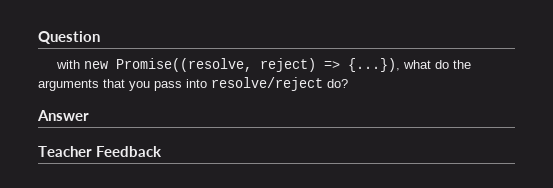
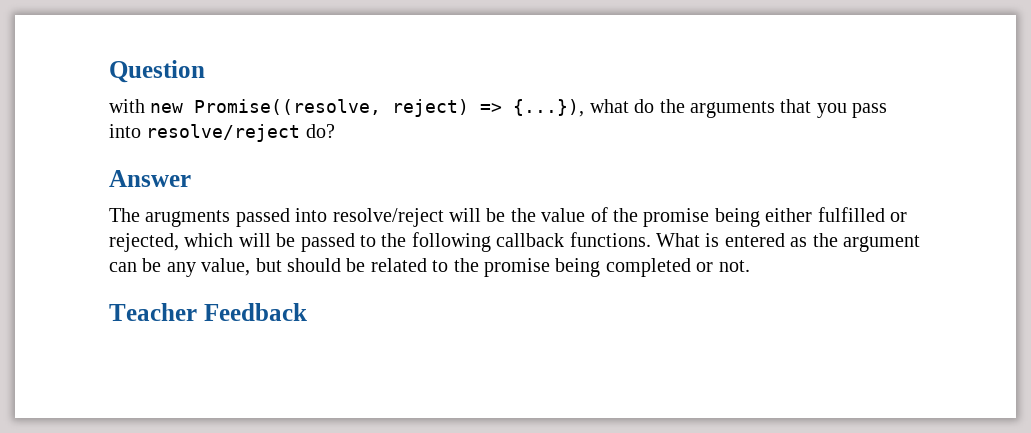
+ The arugments passed into resolve/reject will be the value of the promise being either fulfilled or rejected, which will be passed to the following callback functions. What is entered as the argument can be any value, but should be related to the promise being completed or not.

